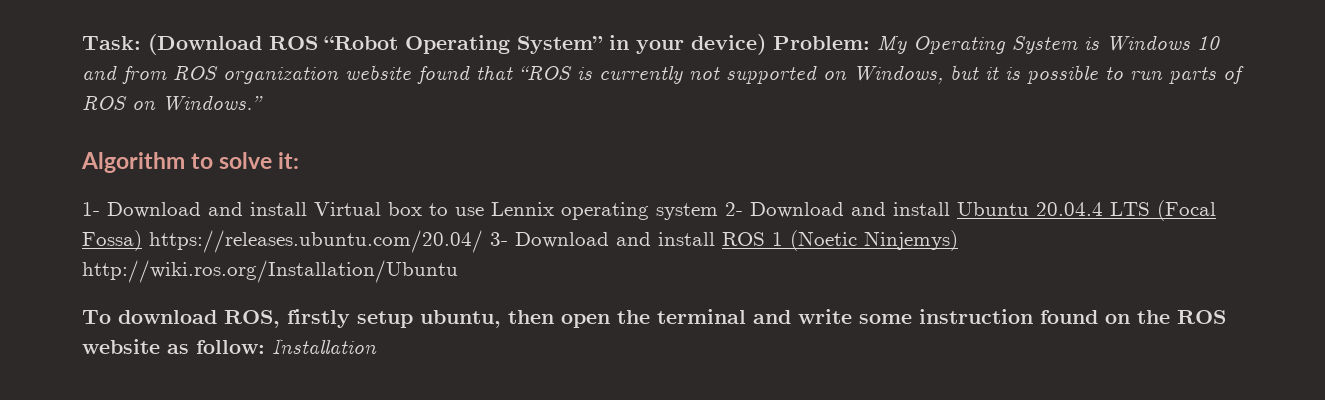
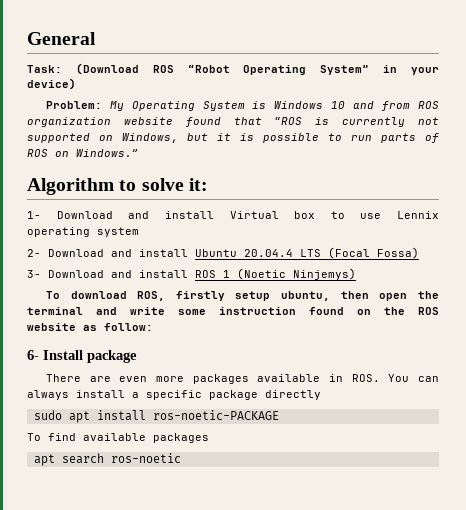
+ General
- Task: (Download ROS “Robot Operating System” in your device) Problem: My Operating System is Windows 10 and from ROS organization website found that “ROS is currently not supported on Windows, but it is possible to run parts of ROS on Windows.”
+ Task: (Download ROS “Robot Operating System” in your device)
+ Problem: My Operating System is Windows 10 and from ROS organization website found that “ROS is currently not supported on Windows, but it is possible to run parts of ROS on Windows.”
- 1- Download and install Virtual box to use Lennix operating system 2- Download and install Ubuntu 20.04.4 LTS (Focal Fossa) https://releases.ubuntu.com/20.04/ 3- Download and install ROS 1 (Noetic Ninjemys) http://wiki.ros.org/Installation/Ubuntu
+ 1- Download and install Virtual box to use Lennix operating system
+ 2- Download and install Ubuntu 20.04.4 LTS (Focal Fossa)
+ 3- Download and install ROS 1 (Noetic Ninjemys)
- To download ROS, firstly setup ubuntu, then open the terminal and write some instruction found on the ROS website as follow: Installation
+ To download ROS, firstly setup ubuntu, then open the terminal and write some instruction found on the ROS website as follow:
+ 6- Install package
+ There are even more packages available in ROS. You can always install a specific package directly
+ sudo apt install ros-noetic-PACKAGE
+ To find available packages
+ apt search ros-noetic

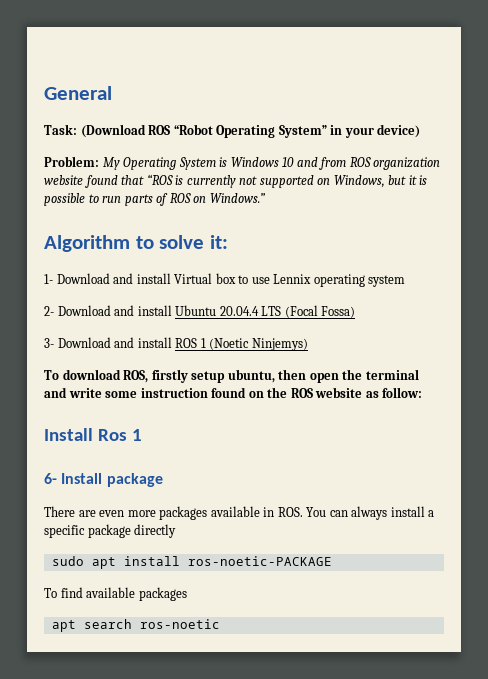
+ Install Ros 1

